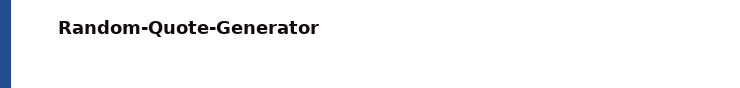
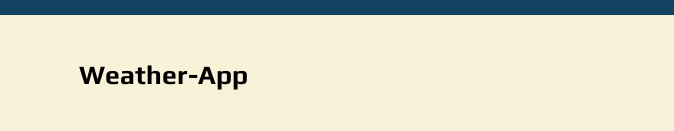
- Random-Quote-Generator
+ Weather-App

